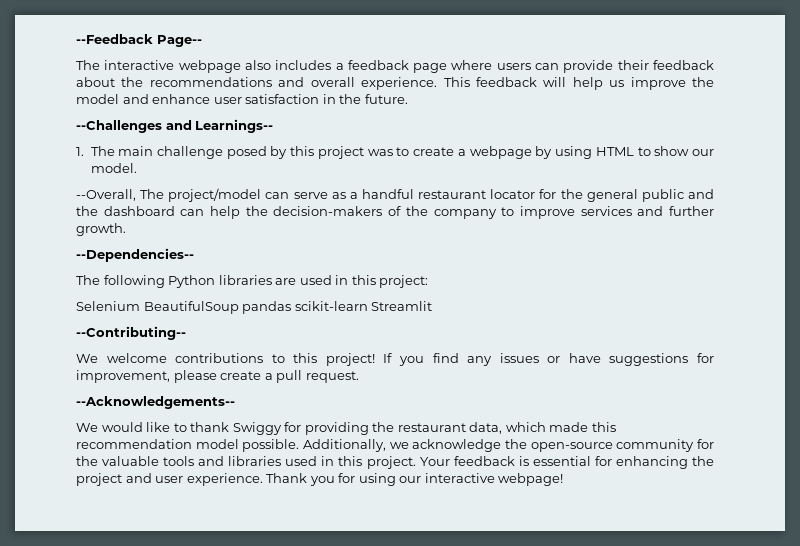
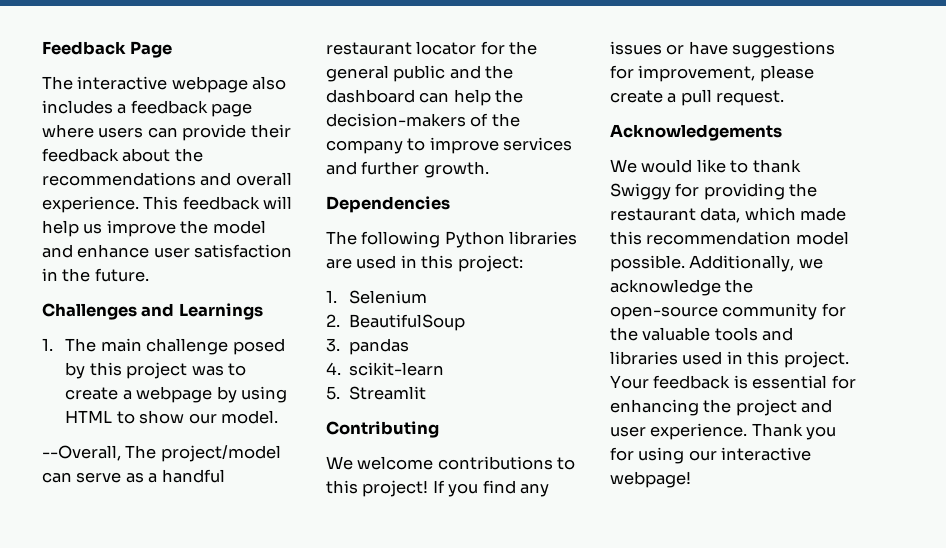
- --Feedback Page--
+ Feedback Page
- --Challenges and Learnings--
+ Challenges and Learnings
- --Dependencies--
+ Dependencies
- Selenium BeautifulSoup pandas scikit-learn Streamlit
+ 1. Selenium
+ 2. BeautifulSoup
+ 3. pandas
+ 4. scikit-learn
+ 5. Streamlit
- --Contributing--
+ Contributing
- --Acknowledgements--
+ Acknowledgements

